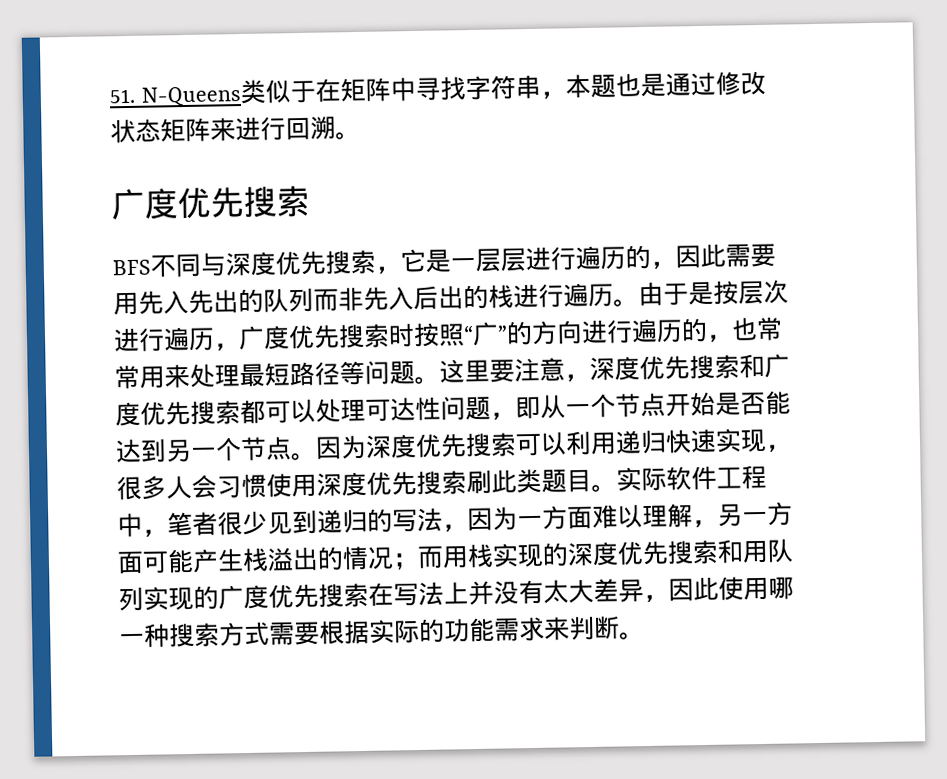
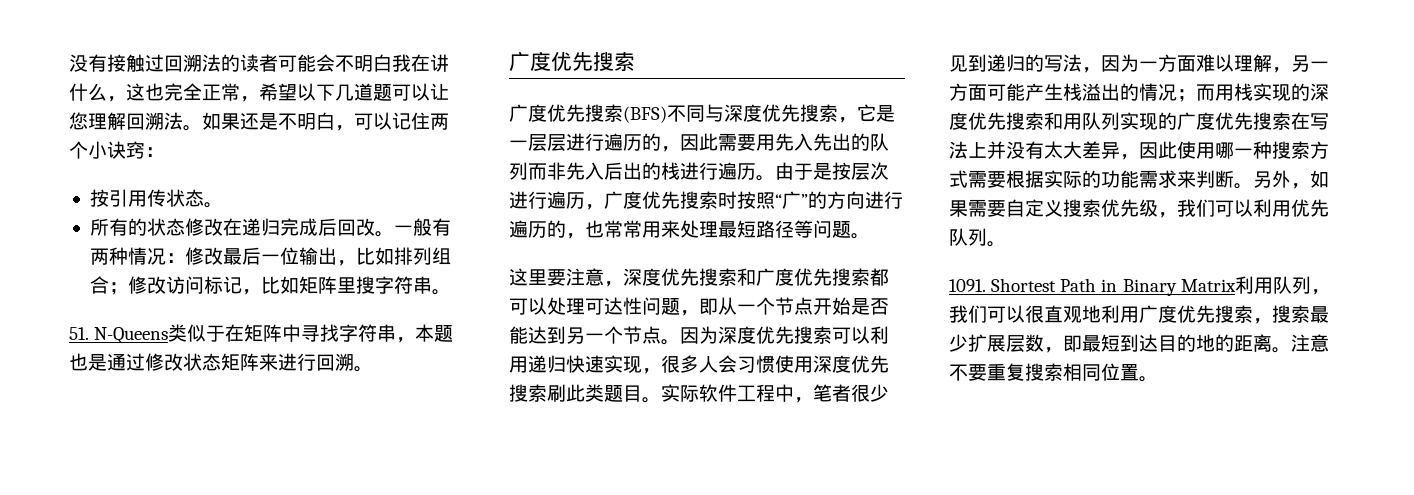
+ 没有接触过回溯法的读者可能会不明白我在讲什么，这也完全正常，希望以下几道题可以让您理解回溯法。如果还是不明白，可以记住两个小诀窍：
+ 按引用传状态。
+ 所有的状态修改在递归完成后回改。一般有两种情况：修改最后一位输出，比如排列组合；修改访问标记，比如矩阵里搜字符串。
- BFS不同与深度优先搜索，它是一层层进行遍历的，因此需要用先入先出的队列而非先入后出的栈进行遍历。
+ 广度优先搜索(BFS)不同与深度优先搜索，它是一层层进行遍历的，因此需要用先入先出的队列而非先入后出的栈进行遍历。
- 由于是按层次进行遍历，广度优先搜索时按照“广”的方向进行遍历的，也常常用来处理最短路径等问题。这里要注意，深度优先搜索和广度优先搜索都可以处理可达性问题，即从一个节点开始是否能达到另一个节点。
+ 由于是按层次进行遍历，广度优先搜索时按照“广”的方向进行遍历的，也常常用来处理最短路径等问题。
+ 这里要注意，深度优先搜索和广度优先搜索都可以处理可达性问题，即从一个节点开始是否能达到另一个节点。
+ 另外，如果需要自定义搜索优先级，我们可以利用优先队列。
+ 1091. Shortest Path in Binary Matrix利用队列，我们可以很直观地利用广度优先搜索，搜索最少扩展层数，即最短到达目的地的距离。注意不要重复搜索相同位置。

